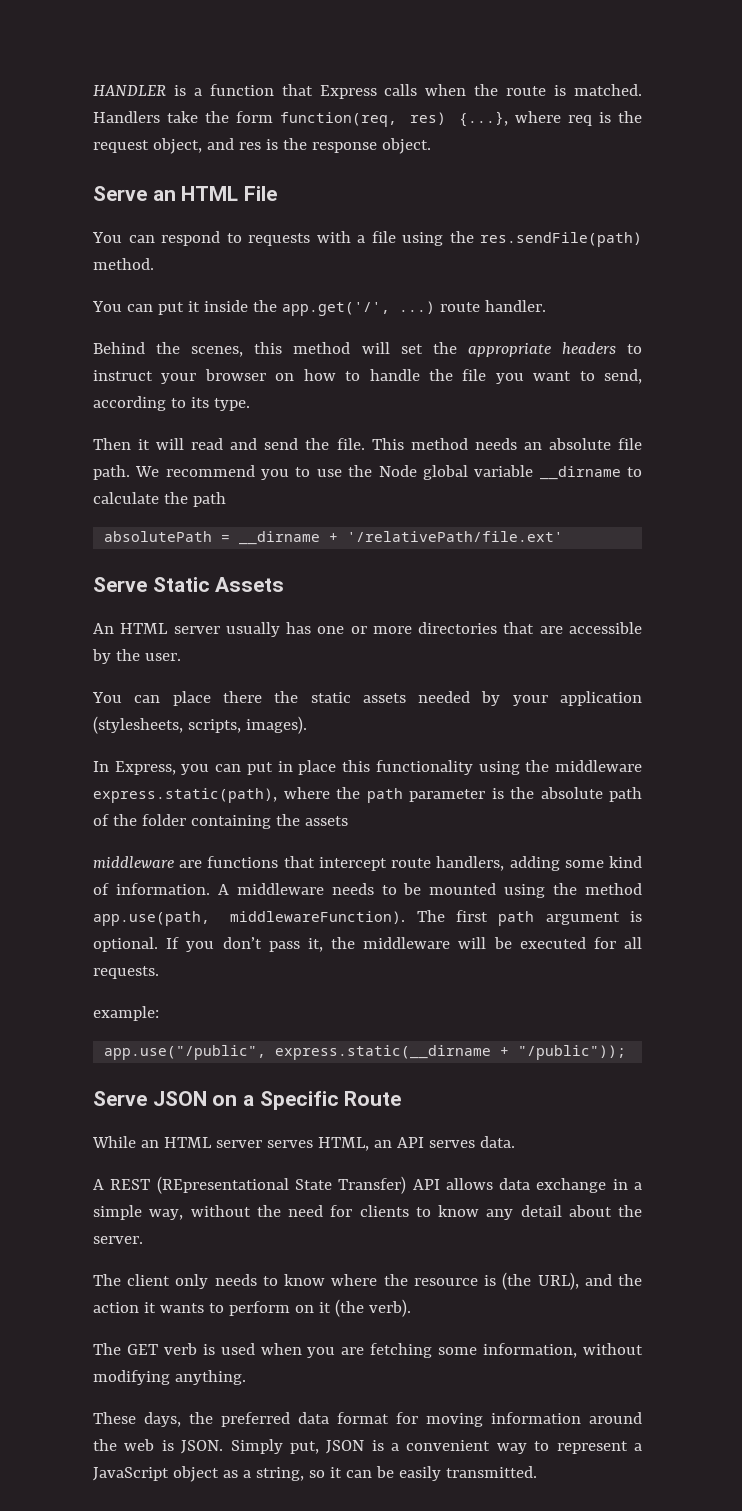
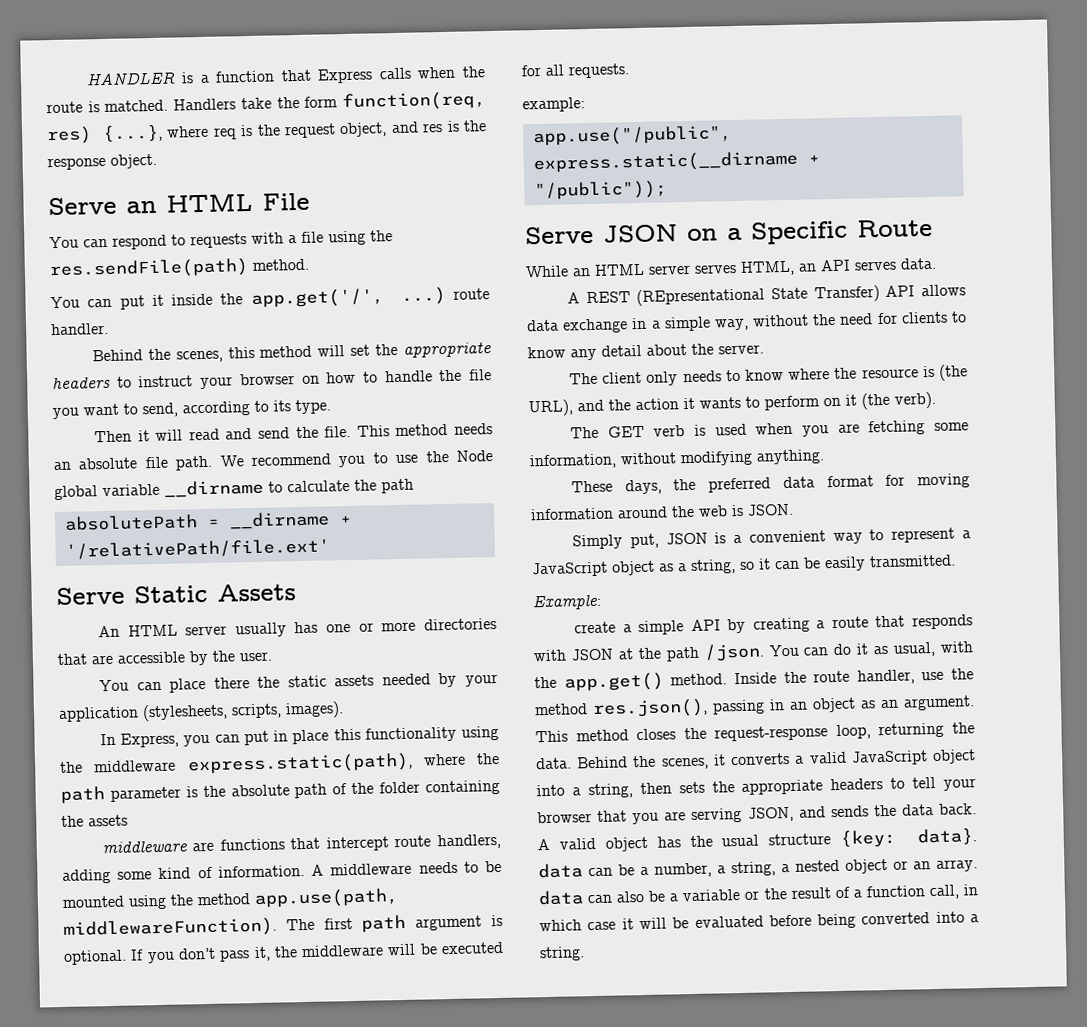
- These days, the preferred data format for moving information around the web is JSON. Simply put, JSON is a convenient way to represent a JavaScript object as a string, so it can be easily transmitted.
+ These days, the preferred data format for moving information around the web is JSON.
+ Simply put, JSON is a convenient way to represent a JavaScript object as a string, so it can be easily transmitted.
+ Example:
+ create a simple API by creating a route that responds with JSON at the path /json. You can do it as usual, with the app.get() method. Inside the route handler, use the method res.json(), passing in an object as an argument. This method closes the request-response loop, returning the data. Behind the scenes, it converts a valid JavaScript object into a string, then sets the appropriate headers to tell your browser that you are serving JSON, and sends the data back. A valid object has the usual structure {key: data}. data can be a number, a string, a nested object or an array. data can also be a variable or the result of a function call, in which case it will be evaluated before being converted into a string.

